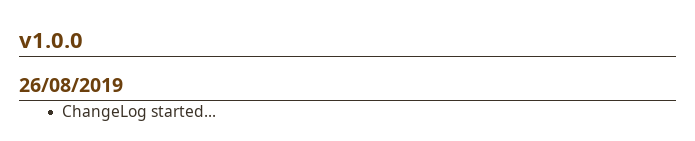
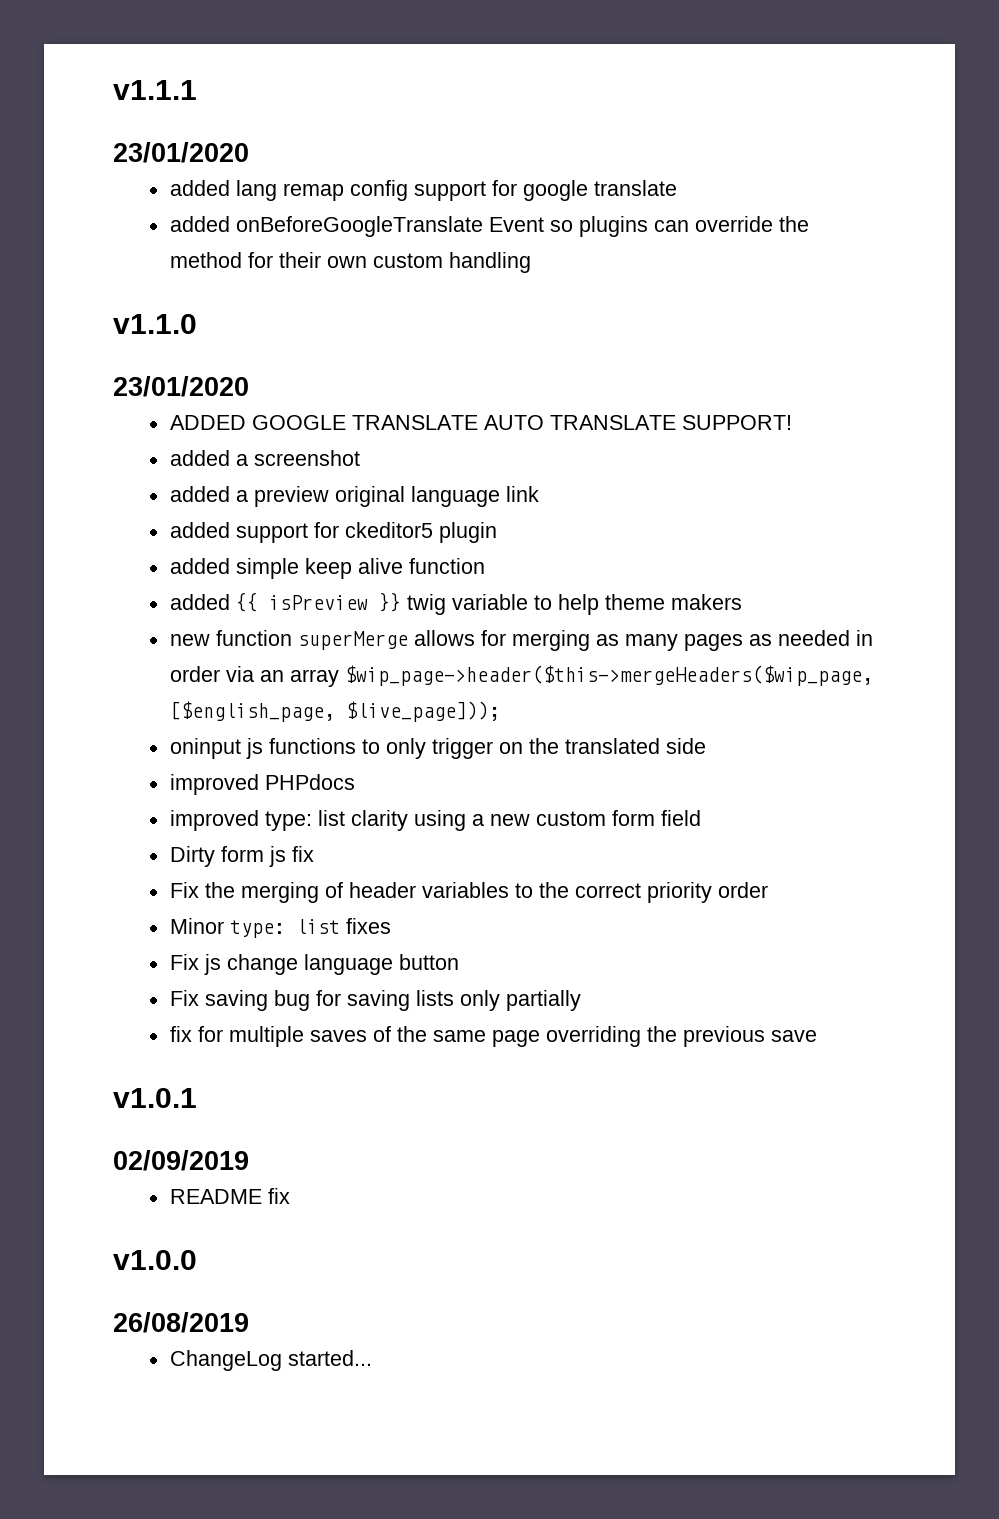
+ v1.1.1
+ 23/01/2020
+ added lang remap config support for google translate
+ added onBeforeGoogleTranslate Event so plugins can override the method for their own custom handling
+ v1.1.0
+ 23/01/2020
+ ADDED GOOGLE TRANSLATE AUTO TRANSLATE SUPPORT!
+ added a screenshot
+ added a preview original language link
+ added support for ckeditor5 plugin
+ added simple keep alive function
+ added {{ isPreview }} twig variable to help theme makers
+ new function superMerge allows for merging as many pages as needed in order via an array $wip_page->header($this->mergeHeaders($wip_page, [$english_page, $live_page]));
+ oninput js functions to only trigger on the translated side
+ improved PHPdocs
+ improved type: list clarity using a new custom form field
+ Dirty form js fix
+ Fix the merging of header variables to the correct priority order
+ Minor type: list fixes
+ Fix js change language button
+ Fix saving bug for saving lists only partially
+ fix for multiple saves of the same page overriding the previous save
+ v1.0.1
+ 02/09/2019
+ README fix

